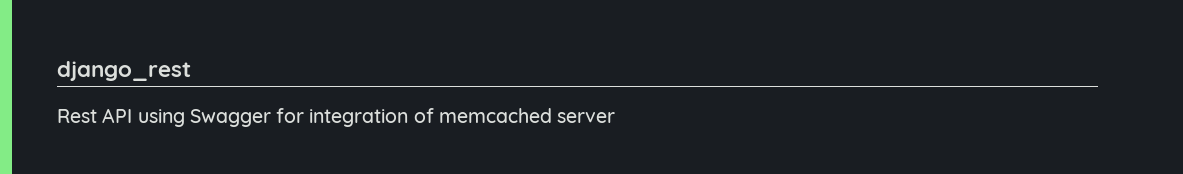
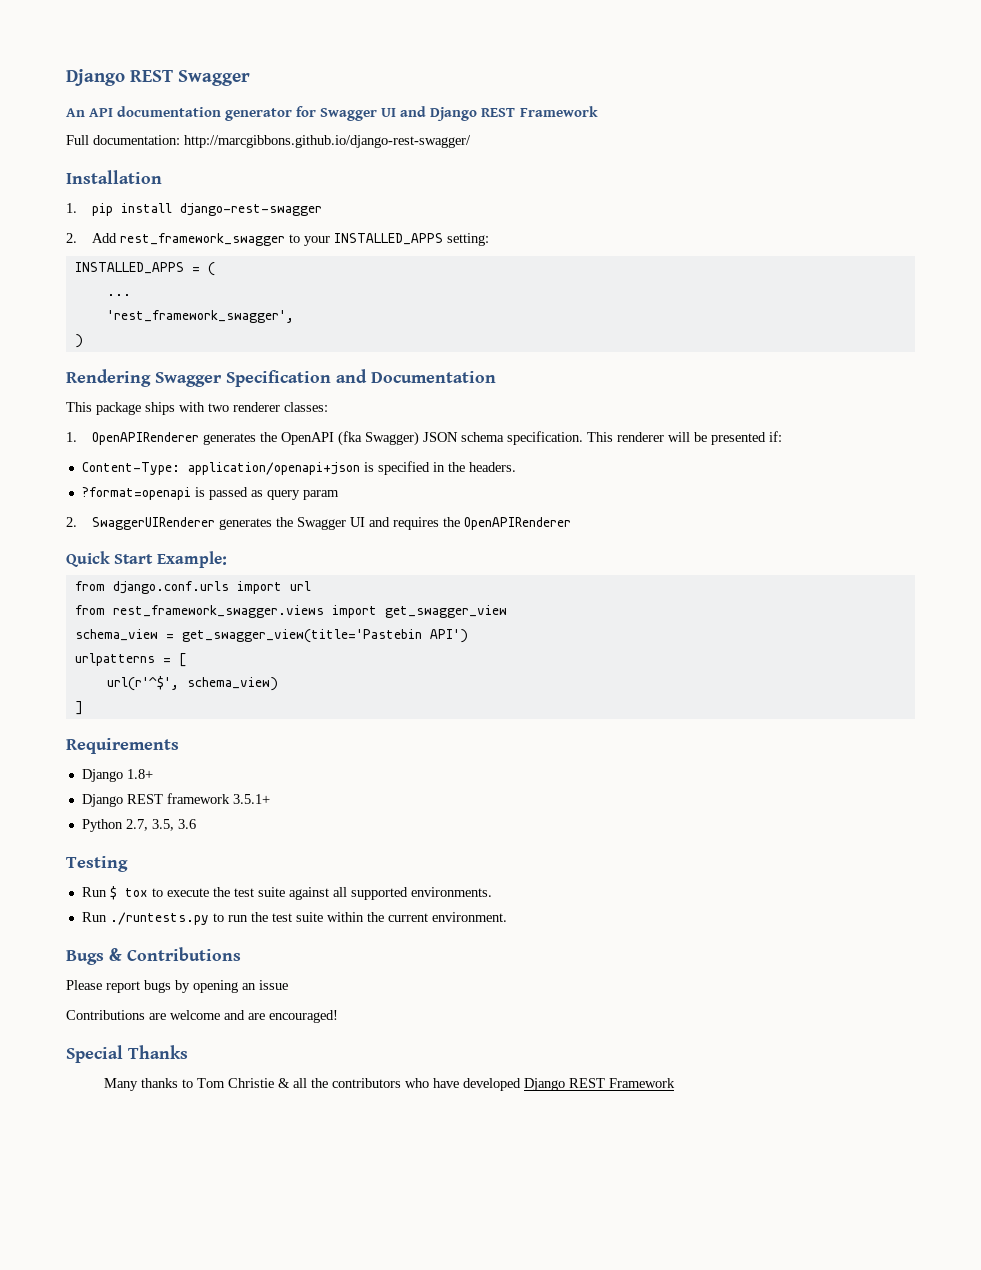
- django_rest
- Rest API using Swagger for integration of memcached server
+ Django REST Swagger
+ An API documentation generator for Swagger UI and Django REST Framework
+ Full documentation: http://marcgibbons.github.io/django-rest-swagger/
+ Installation
+ 1. pip install django-rest-swagger
+ 2. Add rest_framework_swagger to your INSTALLED_APPS setting:
+ INSTALLED_APPS = (
+ ...
+ 'rest_framework_swagger',
+ )
+ Rendering Swagger Specification and Documentation
+ This package ships with two renderer classes:
+ 1. OpenAPIRenderer generates the OpenAPI (fka Swagger) JSON schema specification. This renderer will be presented if:
+ Content-Type: application/openapi+json is specified in the headers.
+ ?format=openapi is passed as query param
+ 2. SwaggerUIRenderer generates the Swagger UI and requires the OpenAPIRenderer
+ Quick Start Example:
+ from django.conf.urls import url
+ from rest_framework_swagger.views import get_swagger_view
+ schema_view = get_swagger_view(title='Pastebin API')
+ urlpatterns = [
+ url(r'^$', schema_view)
+ ]
+ Requirements
+ Django 1.8+
+ Django REST framework 3.5.1+
+ Python 2.7, 3.5, 3.6
+ Testing
+ Run $ tox to execute the test suite against all supported environments.
+ Run ./runtests.py to run the test suite within the current environment.
+ Bugs & Contributions
+ Please report bugs by opening an issue
+ Contributions are welcome and are encouraged!
+ Special Thanks
+ Many thanks to Tom Christie & all the contributors who have developed Django REST Framework

